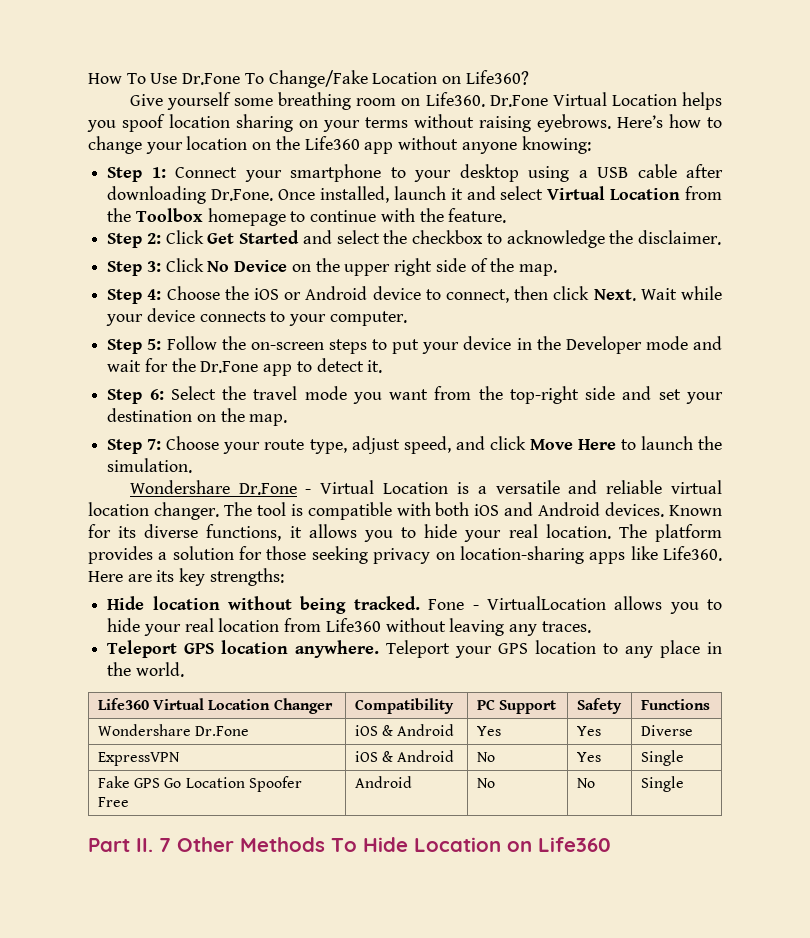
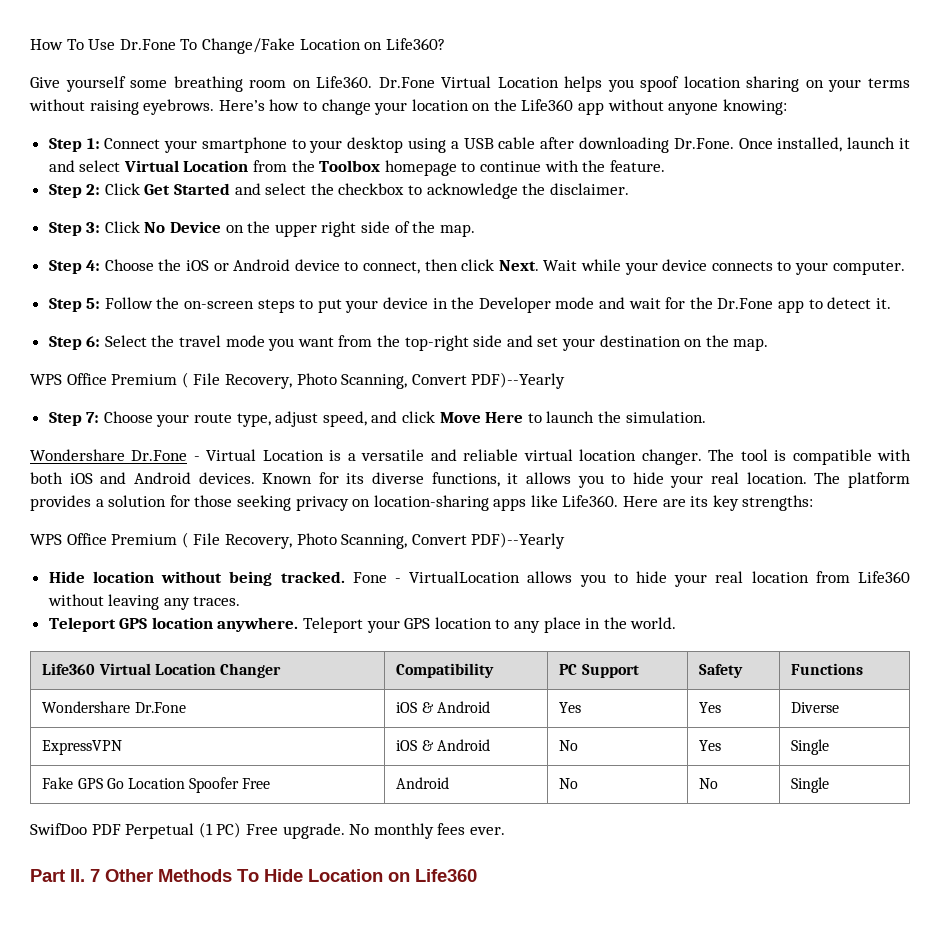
  Step 6: Select the travel mode you want from the top-right side and set your destination on the map.
+ WPS Office Premium ( File Recovery, Photo Scanning, Convert PDF)--Yearly
  Here are its key strengths:
+ WPS Office Premium ( File Recovery, Photo Scanning, Convert PDF)--Yearly
+ SwifDoo PDF Perpetual (1 PC) Free upgrade. No monthly fees ever.

